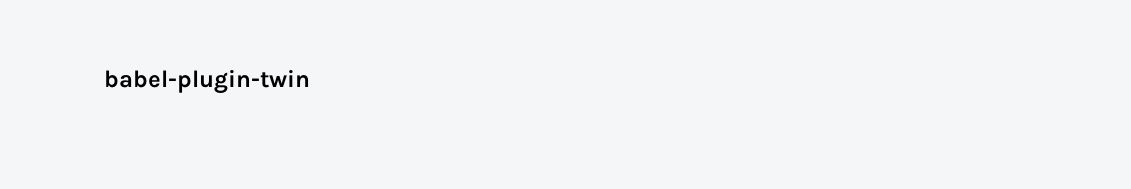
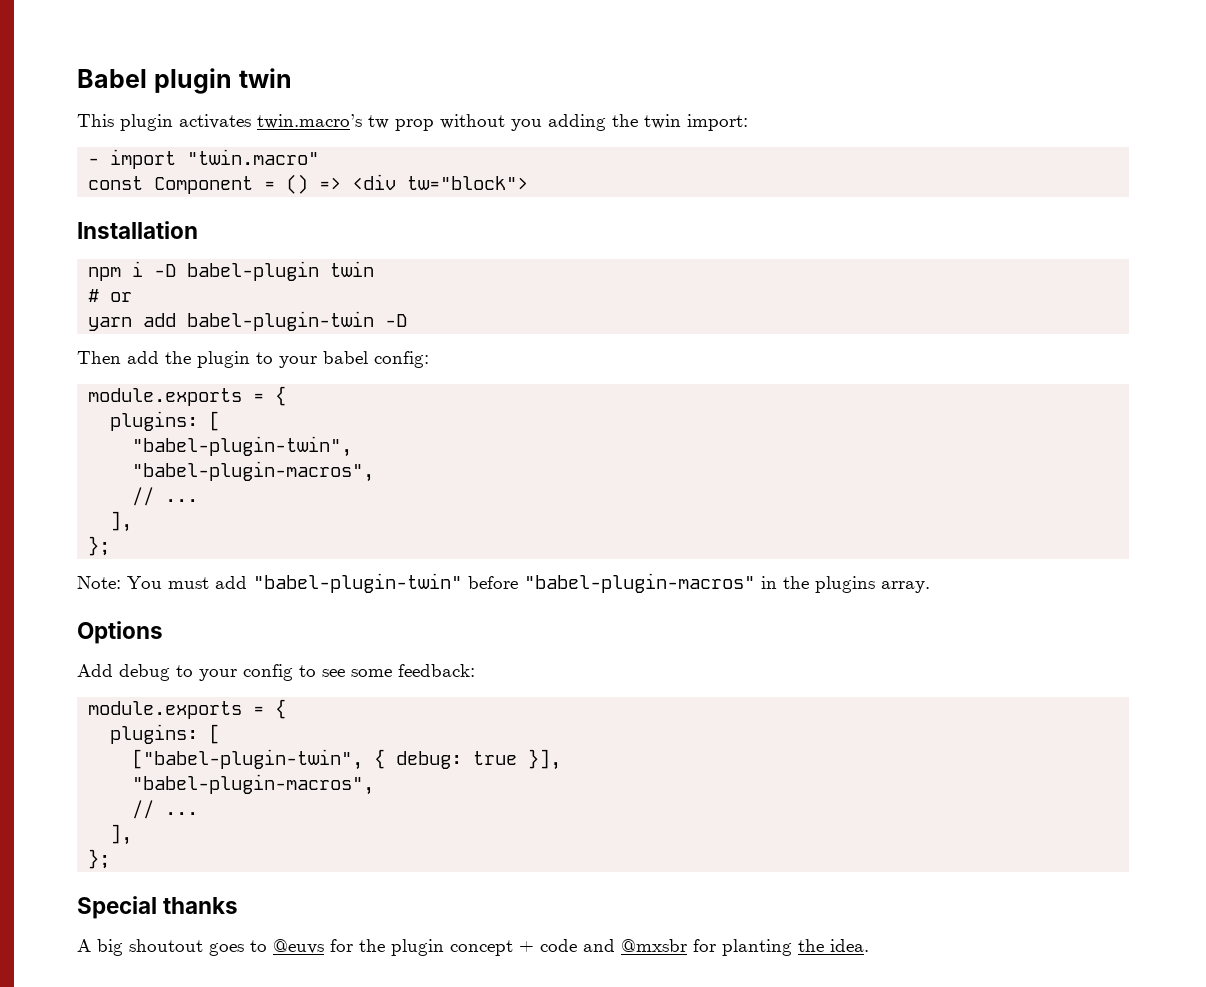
- babel-plugin-twin
+ Babel plugin twin
+ This plugin activates twin.macro’s tw prop without you adding the twin import:
+ - import "twin.macro"
+ const Component = () => <div tw="block">
+ Installation
+ npm i -D babel-plugin twin
+ # or
+ yarn add babel-plugin-twin -D
+ Then add the plugin to your babel config:
+ module.exports = {
+ plugins: [
+ "babel-plugin-twin",
+ "babel-plugin-macros",
+ // ...
+ ],
+ };
+ Note: You must add "babel-plugin-twin" before "babel-plugin-macros" in the plugins array.
+ Options
+ Add debug to your config to see some feedback:
+ module.exports = {
+ plugins: [
+ ["babel-plugin-twin", { debug: true }],
+ "babel-plugin-macros",
+ // ...
+ ],
+ };
+ Special thanks
+ A big shoutout goes to @euvs for the plugin concept + code and @mxsbr for planting the idea.

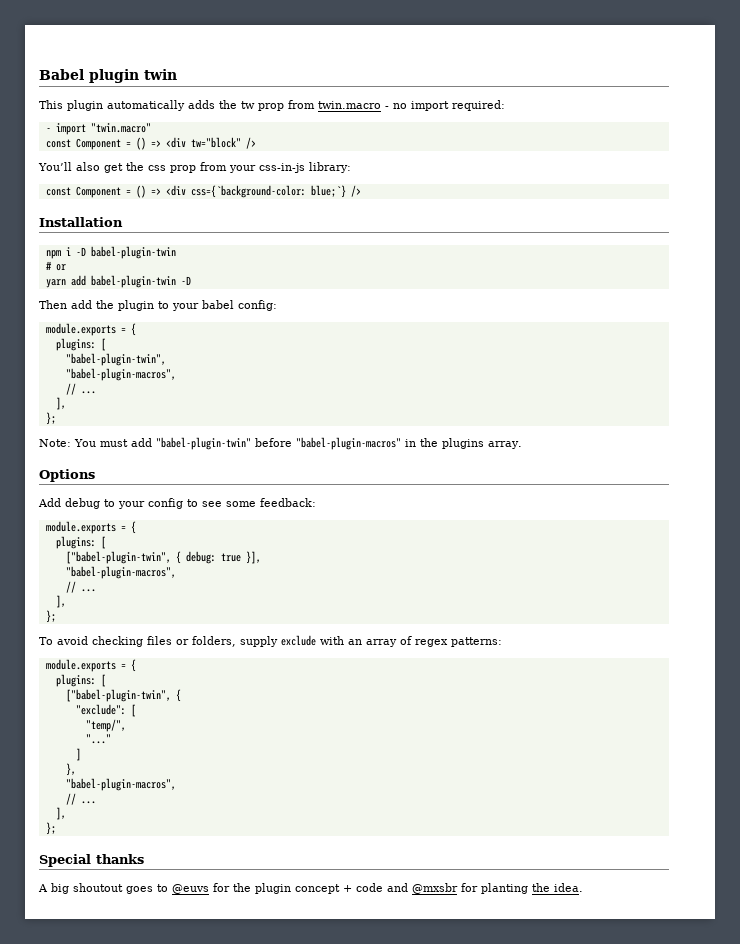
- This plugin activates twin.macro’s tw prop without you adding the twin import:
+ This plugin automatically adds the tw prop from twin.macro - no import required:
- const Component = () => <div tw="block">
+ const Component = () => <div tw="block" />
+ You’ll also get the css prop from your css-in-js library:
+ const Component = () => <div css={`background-color: blue;`} />
- npm i -D babel-plugin twin
+ npm i -D babel-plugin-twin
+ To avoid checking files or folders, supply exclude with an array of regex patterns:
+ module.exports = {
+ plugins: [
+ ["babel-plugin-twin", {
+ "exclude": [
+ "temp/",
+ "..."
+ ]
+ },
+ "babel-plugin-macros",
+ // ...
+ ],
+ };

